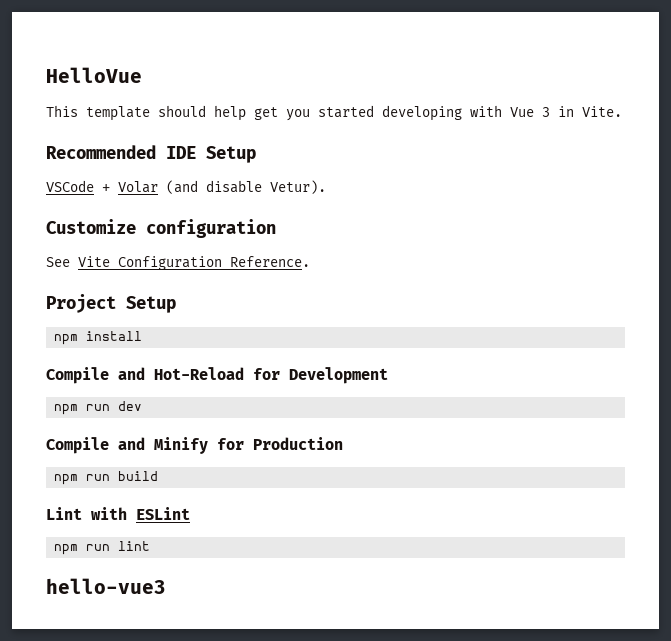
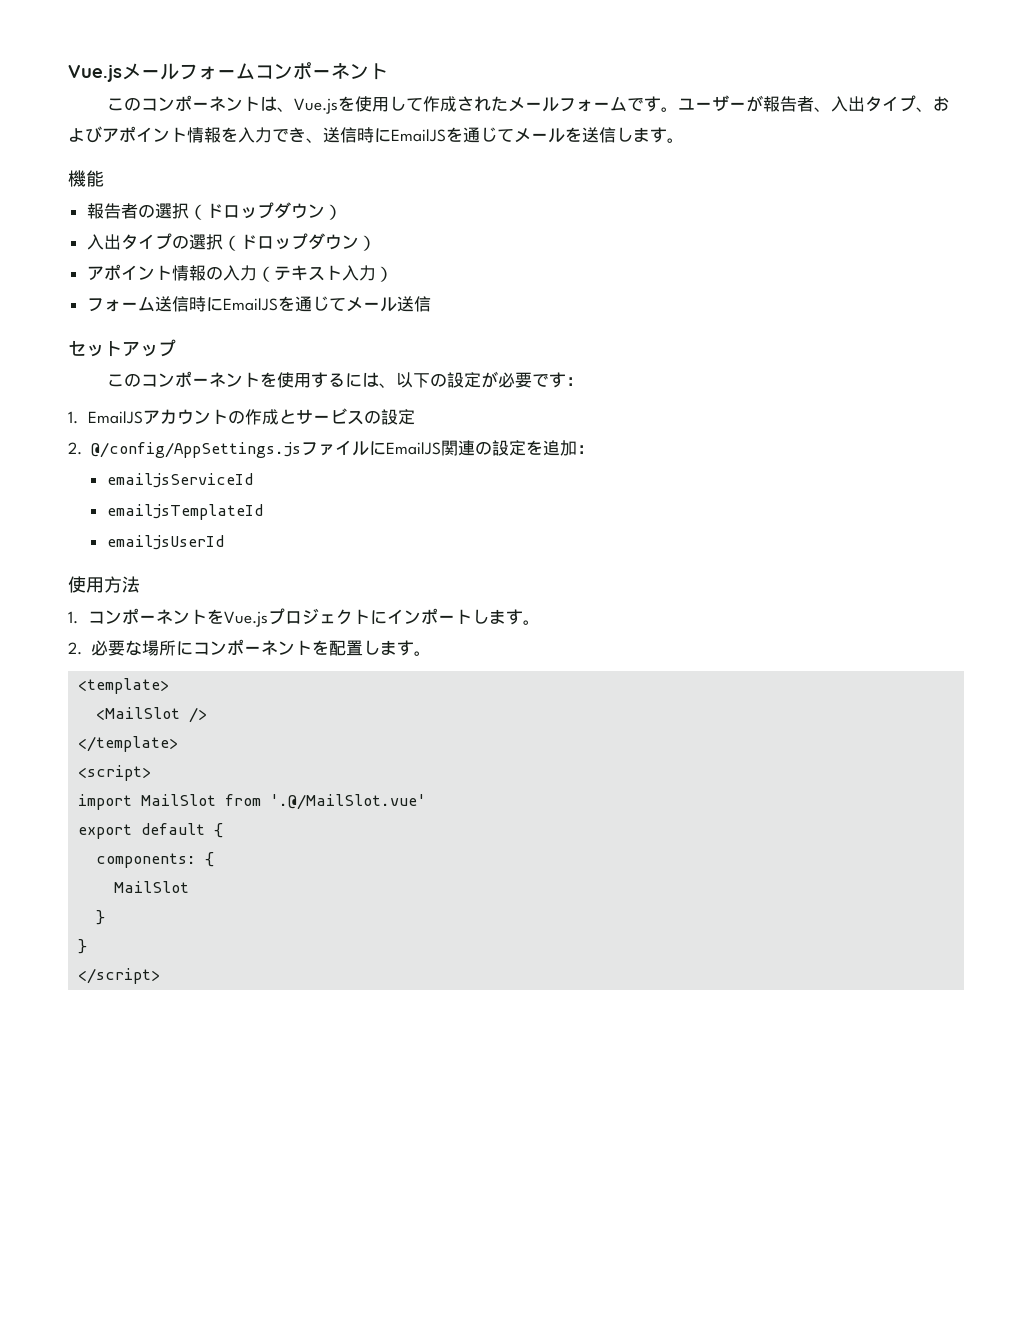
- HelloVue
- This template should help get you started developing with Vue 3 in Vite.
- Recommended IDE Setup
- VSCode + Volar (and disable Vetur).
- Customize configuration
- See Vite Configuration Reference.
- Project Setup
- npm install
- Compile and Hot-Reload for Development
- npm run dev
- Compile and Minify for Production
- npm run build
- Lint with ESLint
- npm run lint
- hello-vue3
+ Vue.jsメールフォームコンポーネント
+ このコンポーネントは、Vue.jsを使用して作成されたメールフォームです。ユーザーが報告者、入出タイプ、およびアポイント情報を入力でき、送信時にEmailJSを通じてメールを送信します。
+ 機能
+ 報告者の選択（ドロップダウン）
+ 入出タイプの選択（ドロップダウン）
+ アポイント情報の入力（テキスト入力）
+ フォーム送信時にEmailJSを通じてメール送信
+ セットアップ
+ このコンポーネントを使用するには、以下の設定が必要です：
+ 1. EmailJSアカウントの作成とサービスの設定
+ 2. @/config/AppSettings.jsファイルにEmailJS関連の設定を追加：
+ emailjsServiceId
+ emailjsTemplateId
+ emailjsUserId
+ 使用方法
+ 1.コンポーネントをVue.jsプロジェクトにインポートします。
+ 2.必要な場所にコンポーネントを配置します。
+ <template>
+ <MailSlot />
+ </template>
+ <script>
+ import MailSlot from '.@/MailSlot.vue'
+ export default {
+ components: {
+ MailSlot
+ }
+ }
+ </script>

